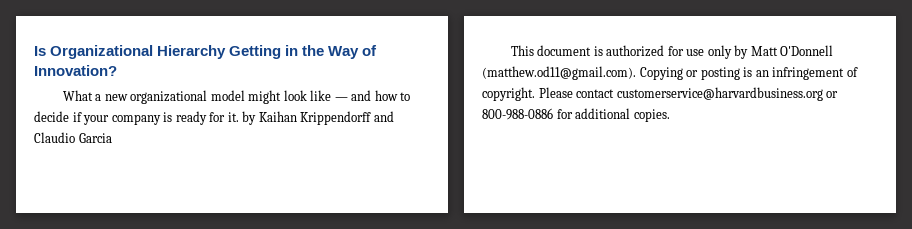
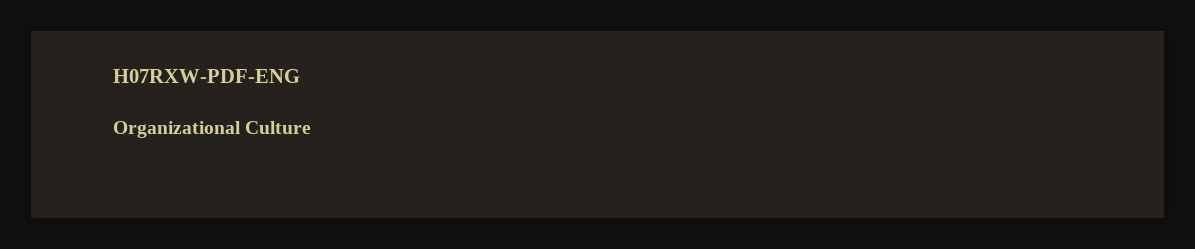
- Is Organizational Hierarchy Getting in the Way of Innovation?
- What a new organizational model might look like — and how to decide if your company is ready for it. by Kaihan Krippendorff and Claudio Garcia
- This document is authorized for use only by Matt O'Donnell (matthew.od11@gmail.com). Copying or posting is an infringement of copyright. Please contact customerservice@harvardbusiness.org or 800-988-0886 for additional copies.
+ H07RXW-PDF-ENG
+ Organizational Culture

